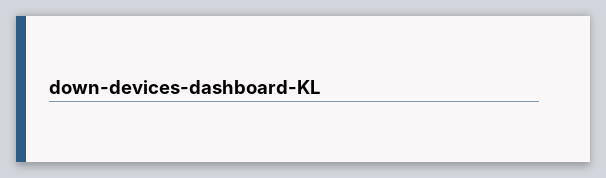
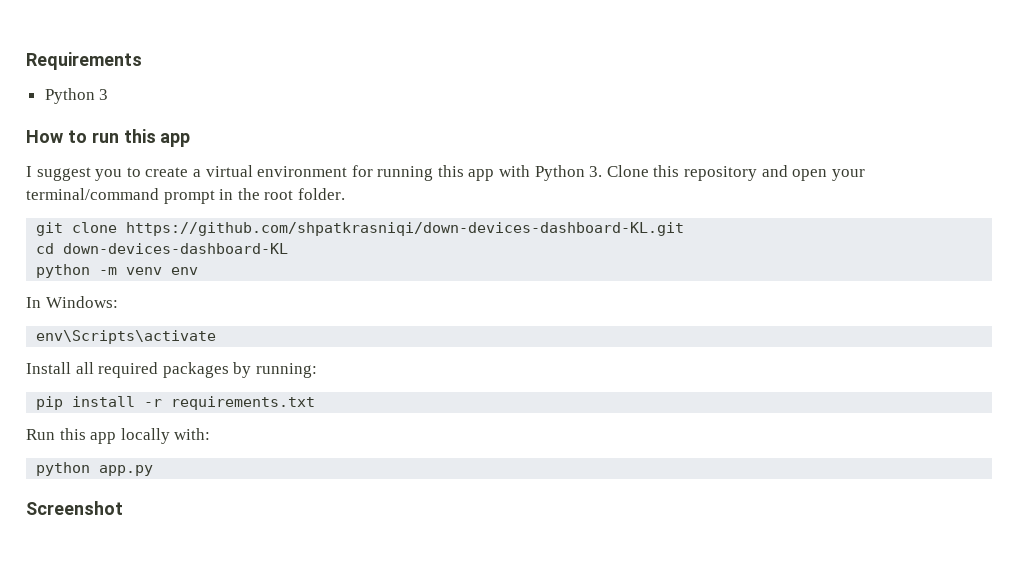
- down-devices-dashboard-KL
+ Requirements
+ Python 3
+ How to run this app
+ I suggest you to create a virtual environment for running this app with Python 3. Clone this repository and open your terminal/command prompt in the root folder.
+ git clone https://github.com/shpatkrasniqi/down-devices-dashboard-KL.git
+ cd down-devices-dashboard-KL
+ python -m venv env
+ In Windows:
+ env\Scripts\activate
+ Install all required packages by running:
+ pip install -r requirements.txt
+ Run this app locally with:
+ python app.py
+ Screenshot

